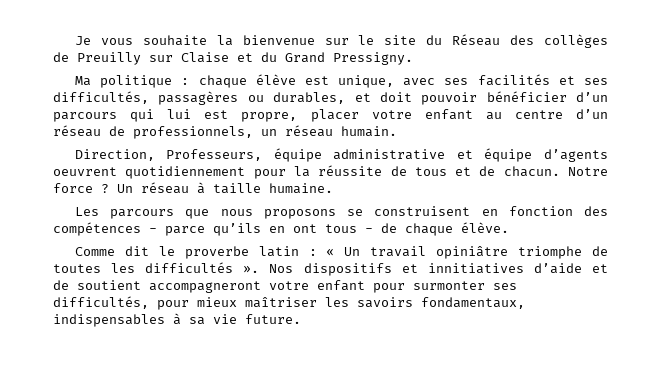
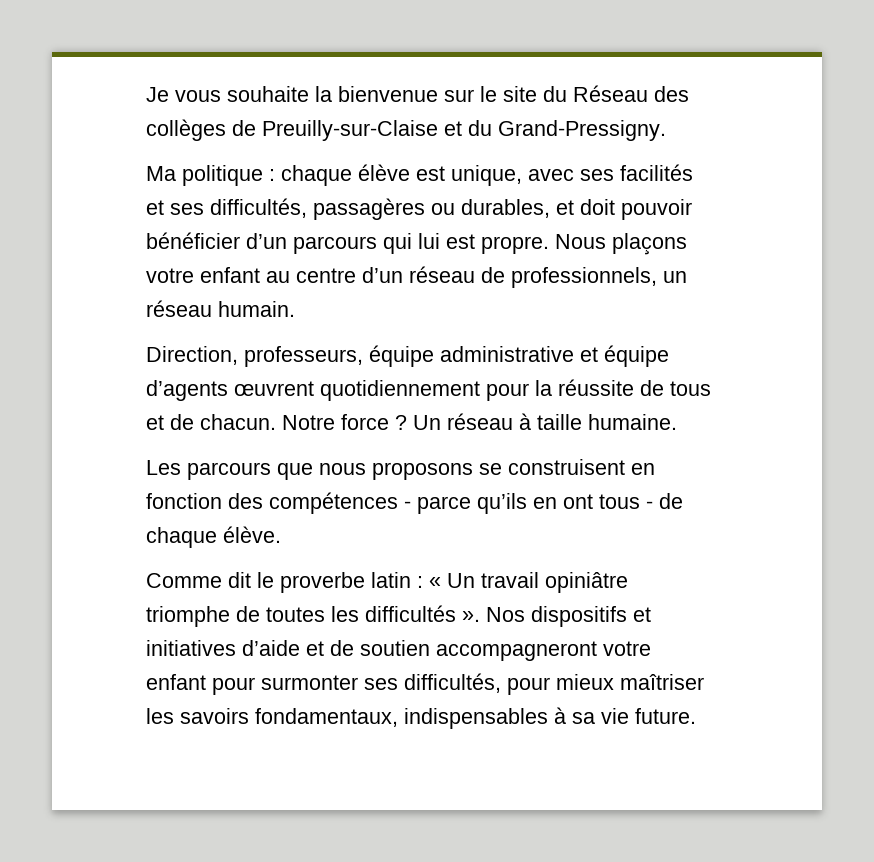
- Je vous souhaite la bienvenue sur le site du Réseau des collèges de Preuilly sur Claise et du Grand Pressigny.
+ Je vous souhaite la bienvenue sur le site du Réseau des collèges de Preuilly-sur-Claise et du Grand-Pressigny.
- Ma politique : chaque élève est unique, avec ses facilités et ses difficultés, passagères ou durables, et doit pouvoir bénéficier d’un parcours qui lui est propre, placer votre enfant au centre d’un réseau de professionnels, un réseau humain.
+ Ma politique : chaque élève est unique, avec ses facilités et ses difficultés, passagères ou durables, et doit pouvoir bénéficier d’un parcours qui lui est propre. Nous plaçons votre enfant au centre d’un réseau de professionnels, un réseau humain.
- Direction, Professeurs, équipe administrative et équipe d’agents oeuvrent quotidiennement pour la réussite de tous et de chacun.
+ Direction, professeurs, équipe administrative et équipe d’agents œuvrent quotidiennement pour la réussite de tous et de chacun.
- Nos dispositifs et innitiatives d’aide et de soutient accompagneront votre enfant pour surmonter ses difficultés, pour mieux maîtriser les savoirs fondamentaux, indispensables à sa vie future.
+ Nos dispositifs et initiatives d’aide et de soutien accompagneront votre enfant pour surmonter ses difficultés, pour mieux maîtriser les savoirs fondamentaux, indispensables à sa vie future.

